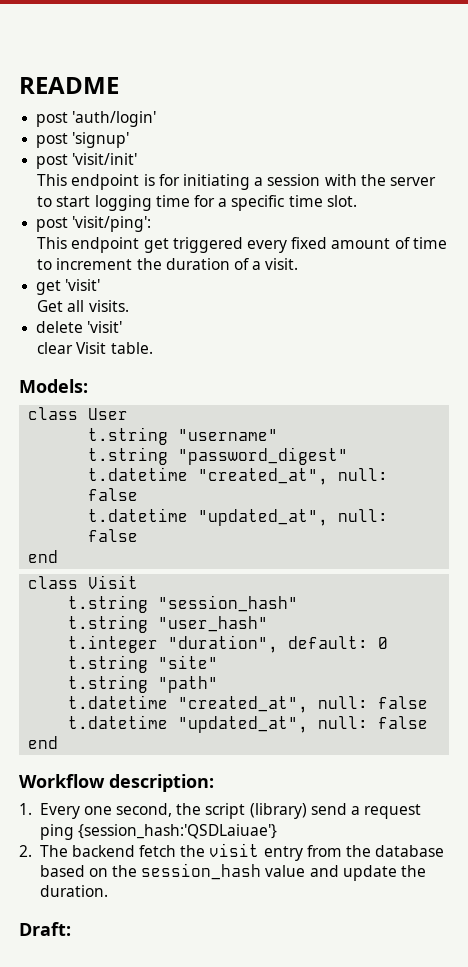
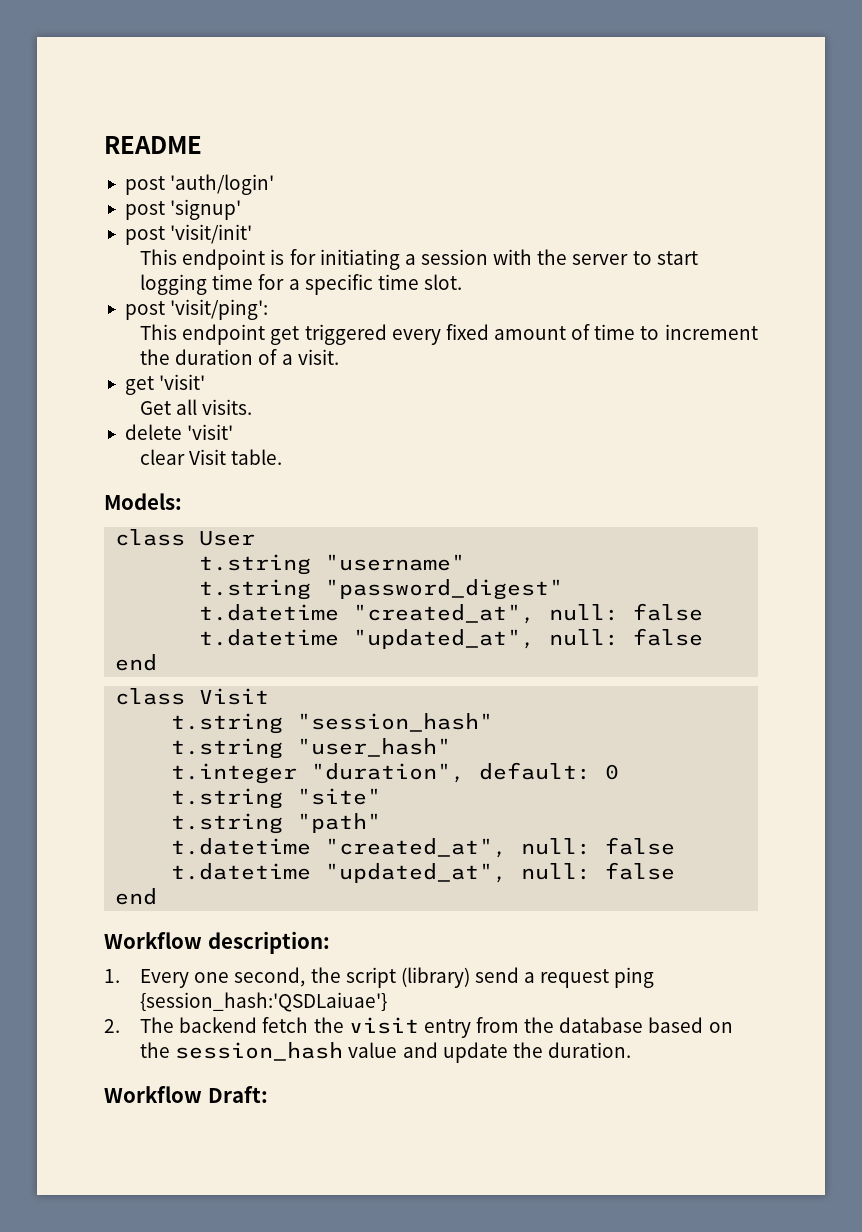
- Draft:
+ Workflow Draft:

